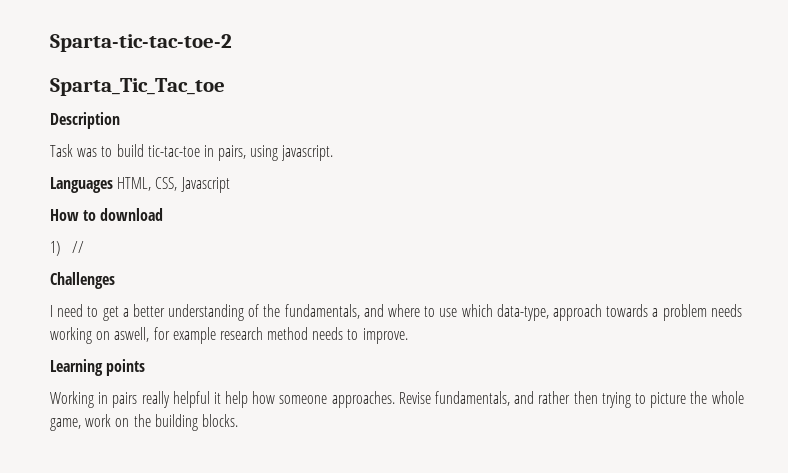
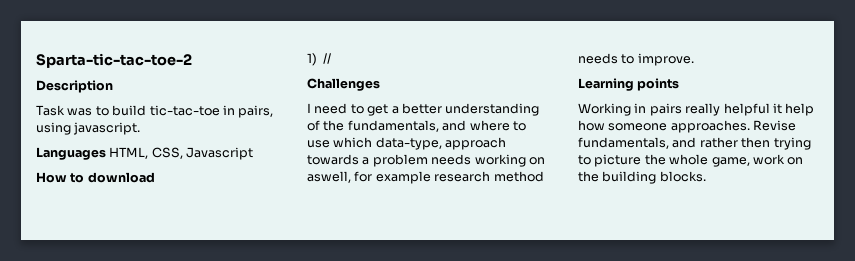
- Sparta_Tic_Tac_toe

